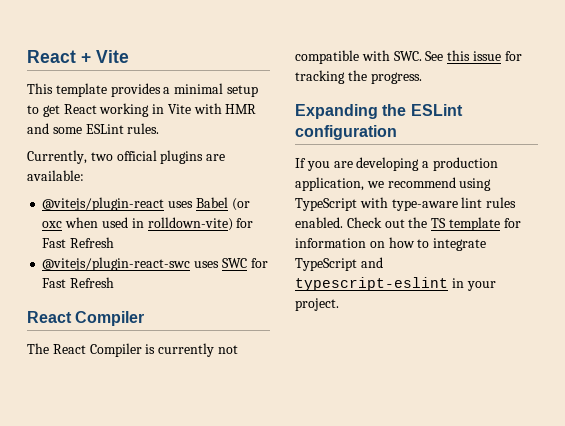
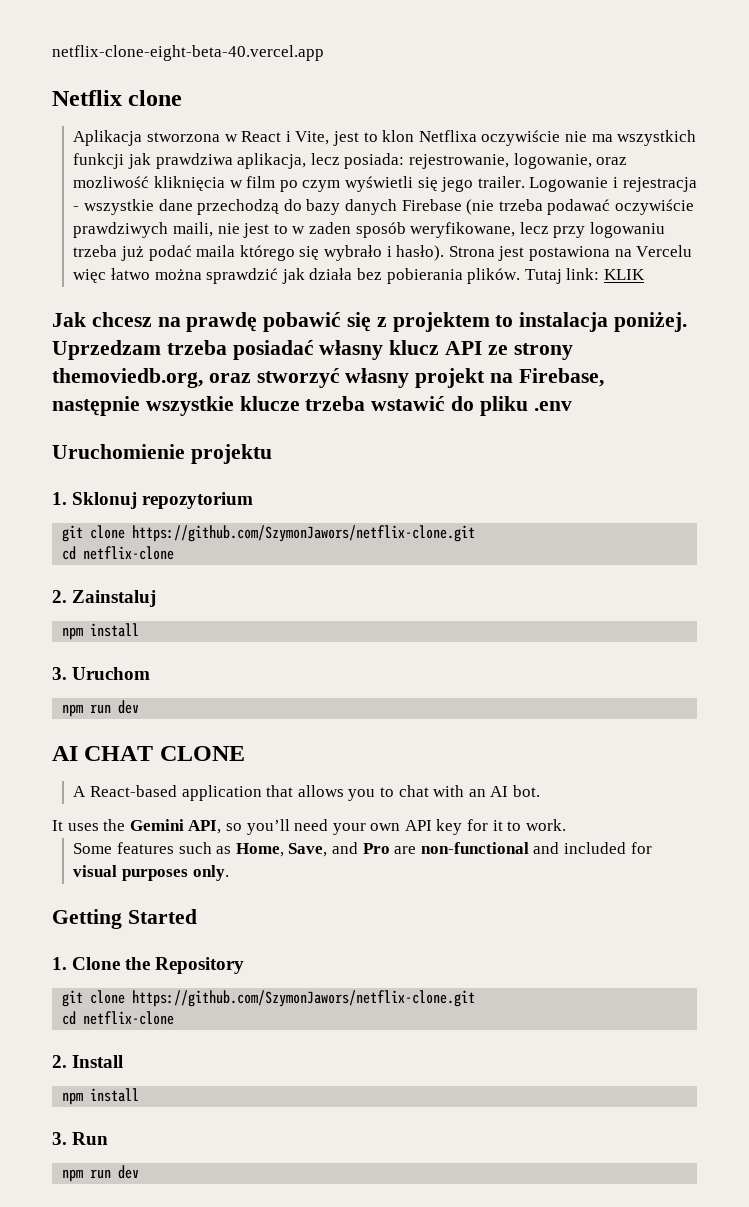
- React + Vite
- This template provides a minimal setup to get React working in Vite with HMR and some ESLint rules.
- Currently, two official plugins are available:
- @vitejs/plugin-react uses Babel (or oxc when used in rolldown-vite) for Fast Refresh
- @vitejs/plugin-react-swc uses SWC for Fast Refresh
- React Compiler
- The React Compiler is currently not compatible with SWC. See this issue for tracking the progress.
- Expanding the ESLint configuration
- If you are developing a production application, we recommend using TypeScript with type-aware lint rules enabled. Check out the TS template for information on how to integrate TypeScript and typescript-eslint in your project.
+ netflix-clone-eight-beta-40.vercel.app
+ Netflix clone
+ Aplikacja stworzona w React i Vite, jest to klon Netflixa oczywiście nie ma wszystkich funkcji jak prawdziwa aplikacja, lecz posiada: rejestrowanie, logowanie, oraz mozliwość kliknięcia w film po czym wyświetli się jego trailer. Logowanie i rejestracja - wszystkie dane przechodzą do bazy danych Firebase (nie trzeba podawać oczywiście prawdziwych maili, nie jest to w zaden sposób weryfikowane, lecz przy logowaniu trzeba już podać maila którego się wybrało i hasło). Strona jest postawiona na Vercelu więc łatwo można sprawdzić jak działa bez pobierania plików. Tutaj link: KLIK
+ Jak chcesz na prawdę pobawić się z projektem to instalacja poniżej. Uprzedzam trzeba posiadać własny klucz API ze strony themoviedb.org, oraz stworzyć własny projekt na Firebase, następnie wszystkie klucze trzeba wstawić do pliku .env
+ Uruchomienie projektu
+ 1. Sklonuj repozytorium
+ git clone https://github.com/SzymonJawors/netflix-clone.git
+ cd netflix-clone
+ 2. Zainstaluj
+ npm install
+ 3. Uruchom
+ npm run dev
+ AI CHAT CLONE
+ A React-based application that allows you to chat with an AI bot.
+ It uses the Gemini API, so you’ll need your own API key for it to work.
+ Some features such as Home, Save, and Pro are non-functional and included for visual purposes only.
+ Getting Started
+ 1. Clone the Repository
+ git clone https://github.com/SzymonJawors/netflix-clone.git
+ cd netflix-clone
+ 2. Install
+ npm install
+ 3. Run
+ npm run dev

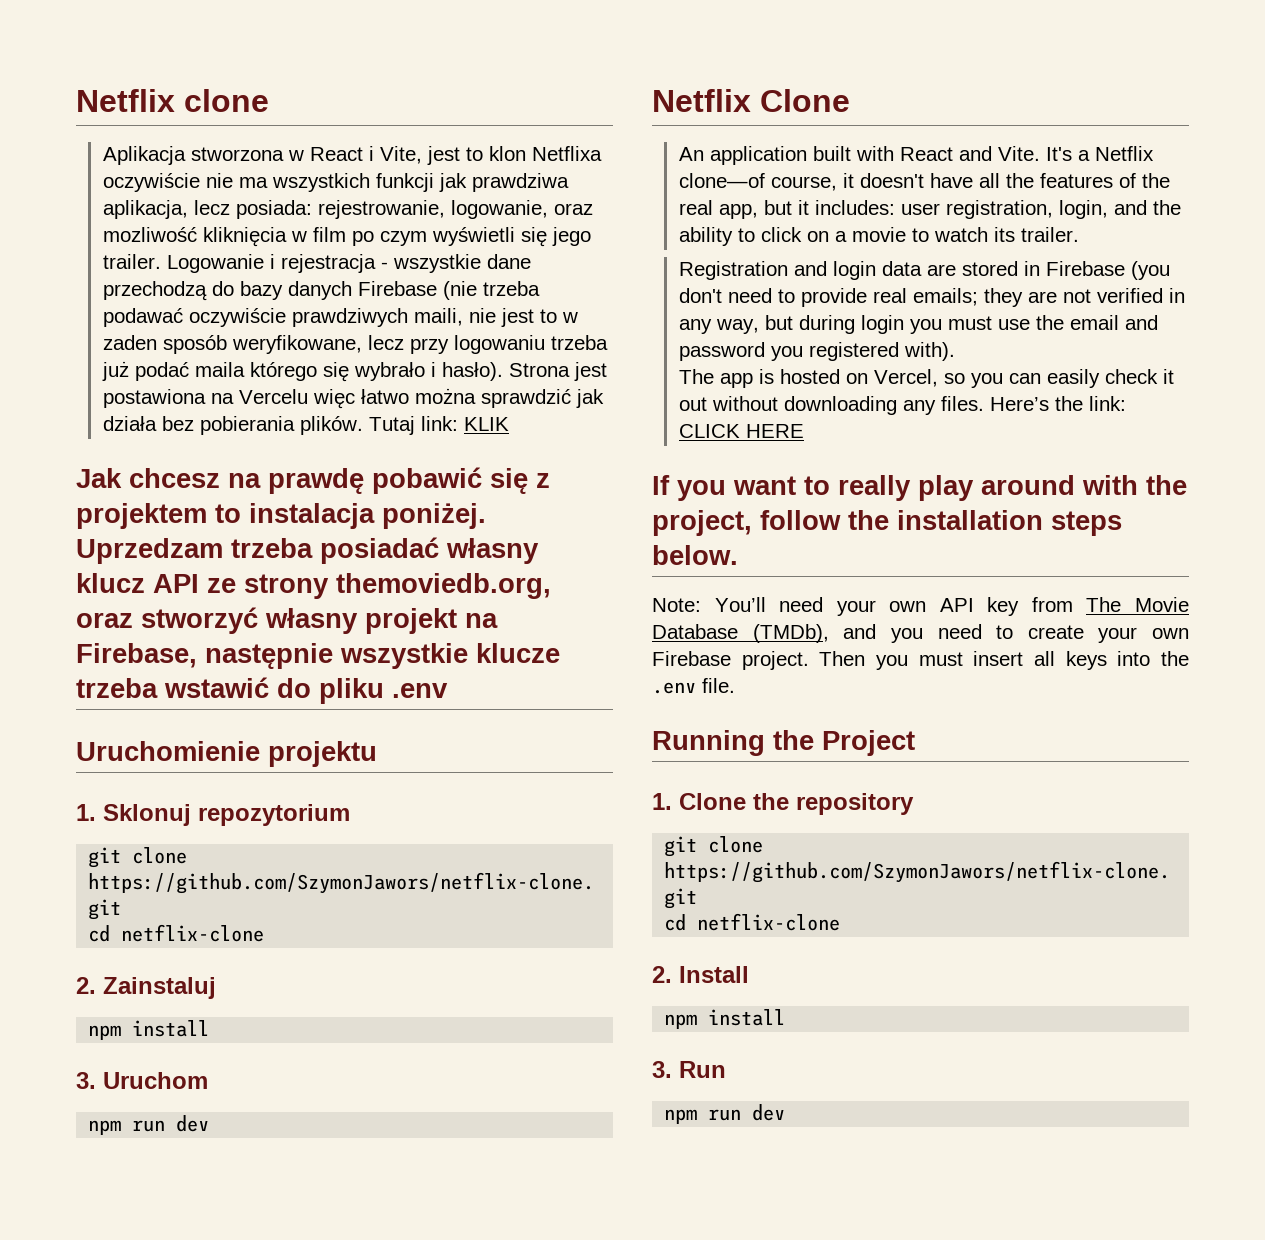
- netflix-clone-eight-beta-40.vercel.app
- AI CHAT CLONE
- A React-based application that allows you to chat with an AI bot.
- It uses the Gemini API, so you’ll need your own API key for it to work.
- Some features such as Home, Save, and Pro are non-functional and included for visual purposes only.
- Getting Started
+ Netflix Clone
+ An application built with React and Vite. It's a Netflix clone—of course, it doesn't have all the features of the real app, but it includes: user registration, login, and the ability to click on a movie to watch its trailer.
+ Registration and login data are stored in Firebase (you don't need to provide real emails; they are not verified in any way, but during login you must use the email and password you registered with).
+ The app is hosted on Vercel, so you can easily check it out without downloading any files. Here’s the link: CLICK HERE
+ If you want to really play around with the project, follow the installation steps below.
+ Note: You’ll need your own API key from The Movie Database (TMDb), and you need to create your own Firebase project. Then you must insert all keys into the .env file.
+ Running the Project
- 1. Clone the Repository
+ 1. Clone the repository

